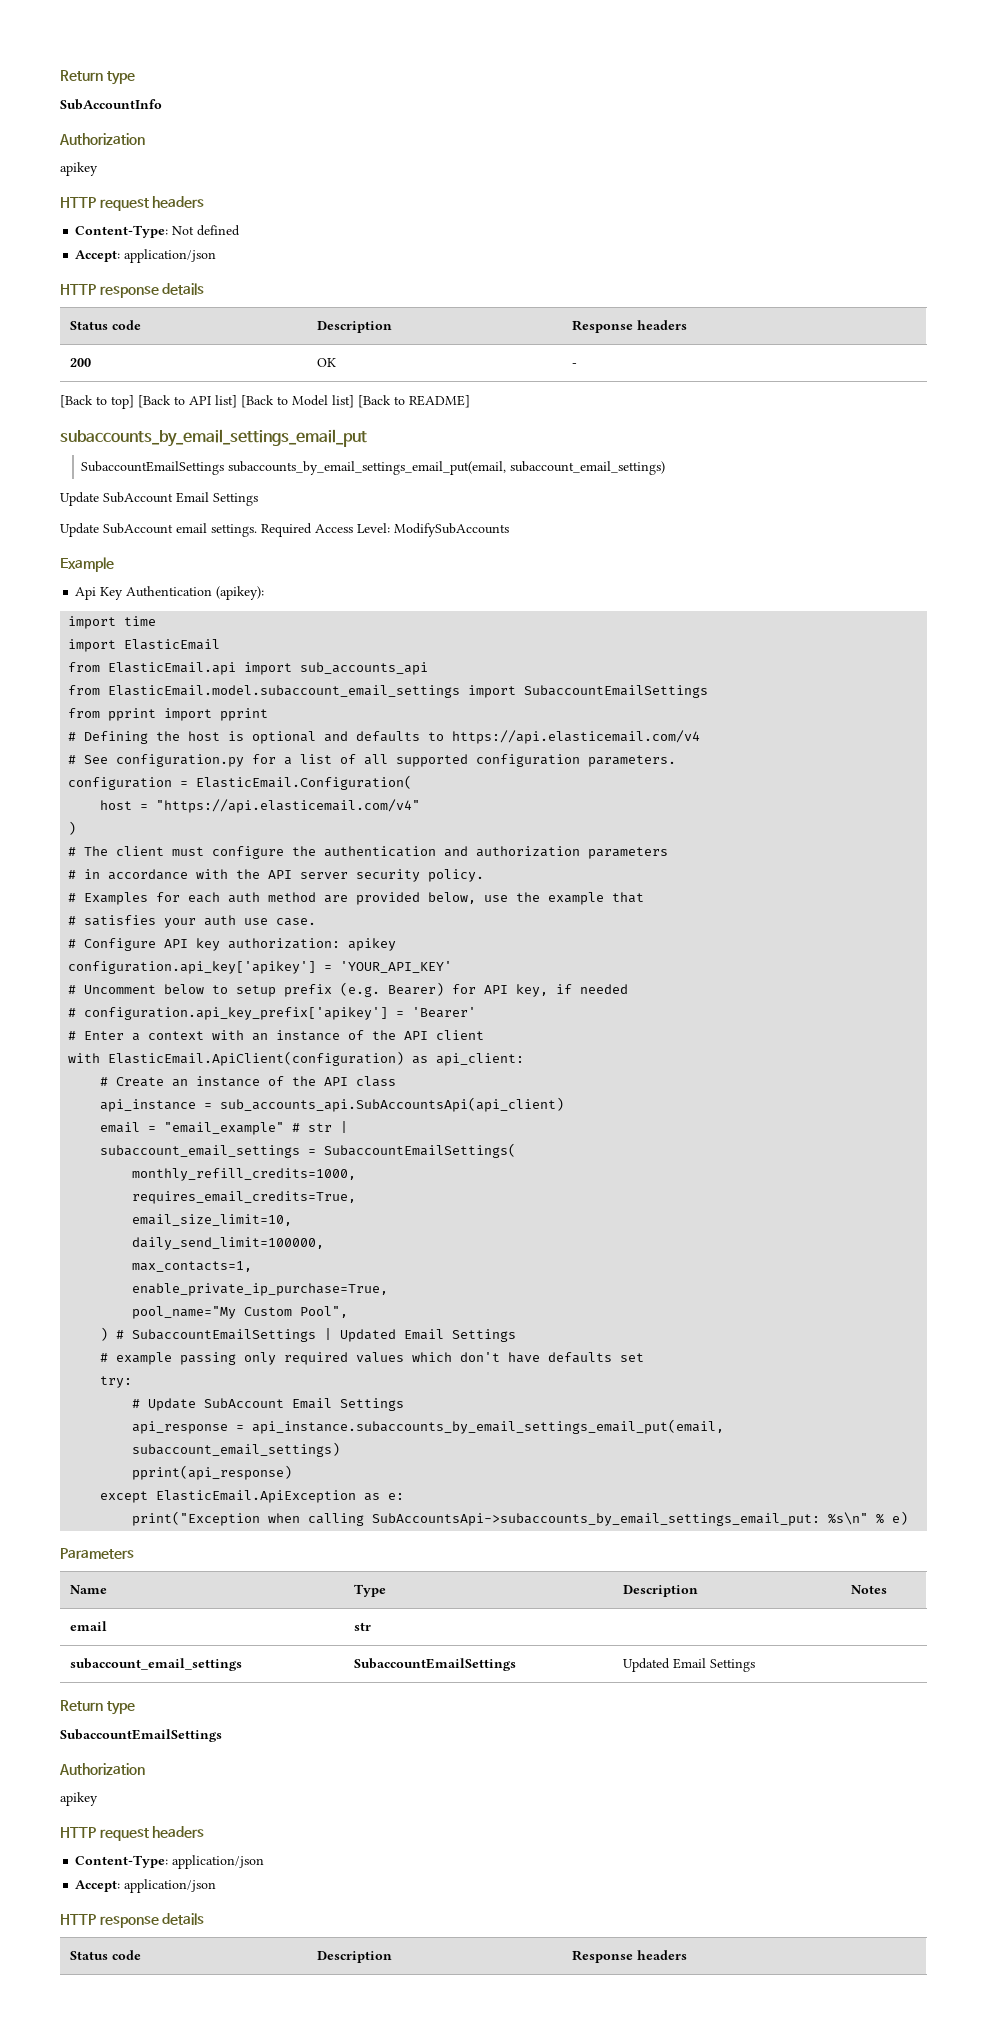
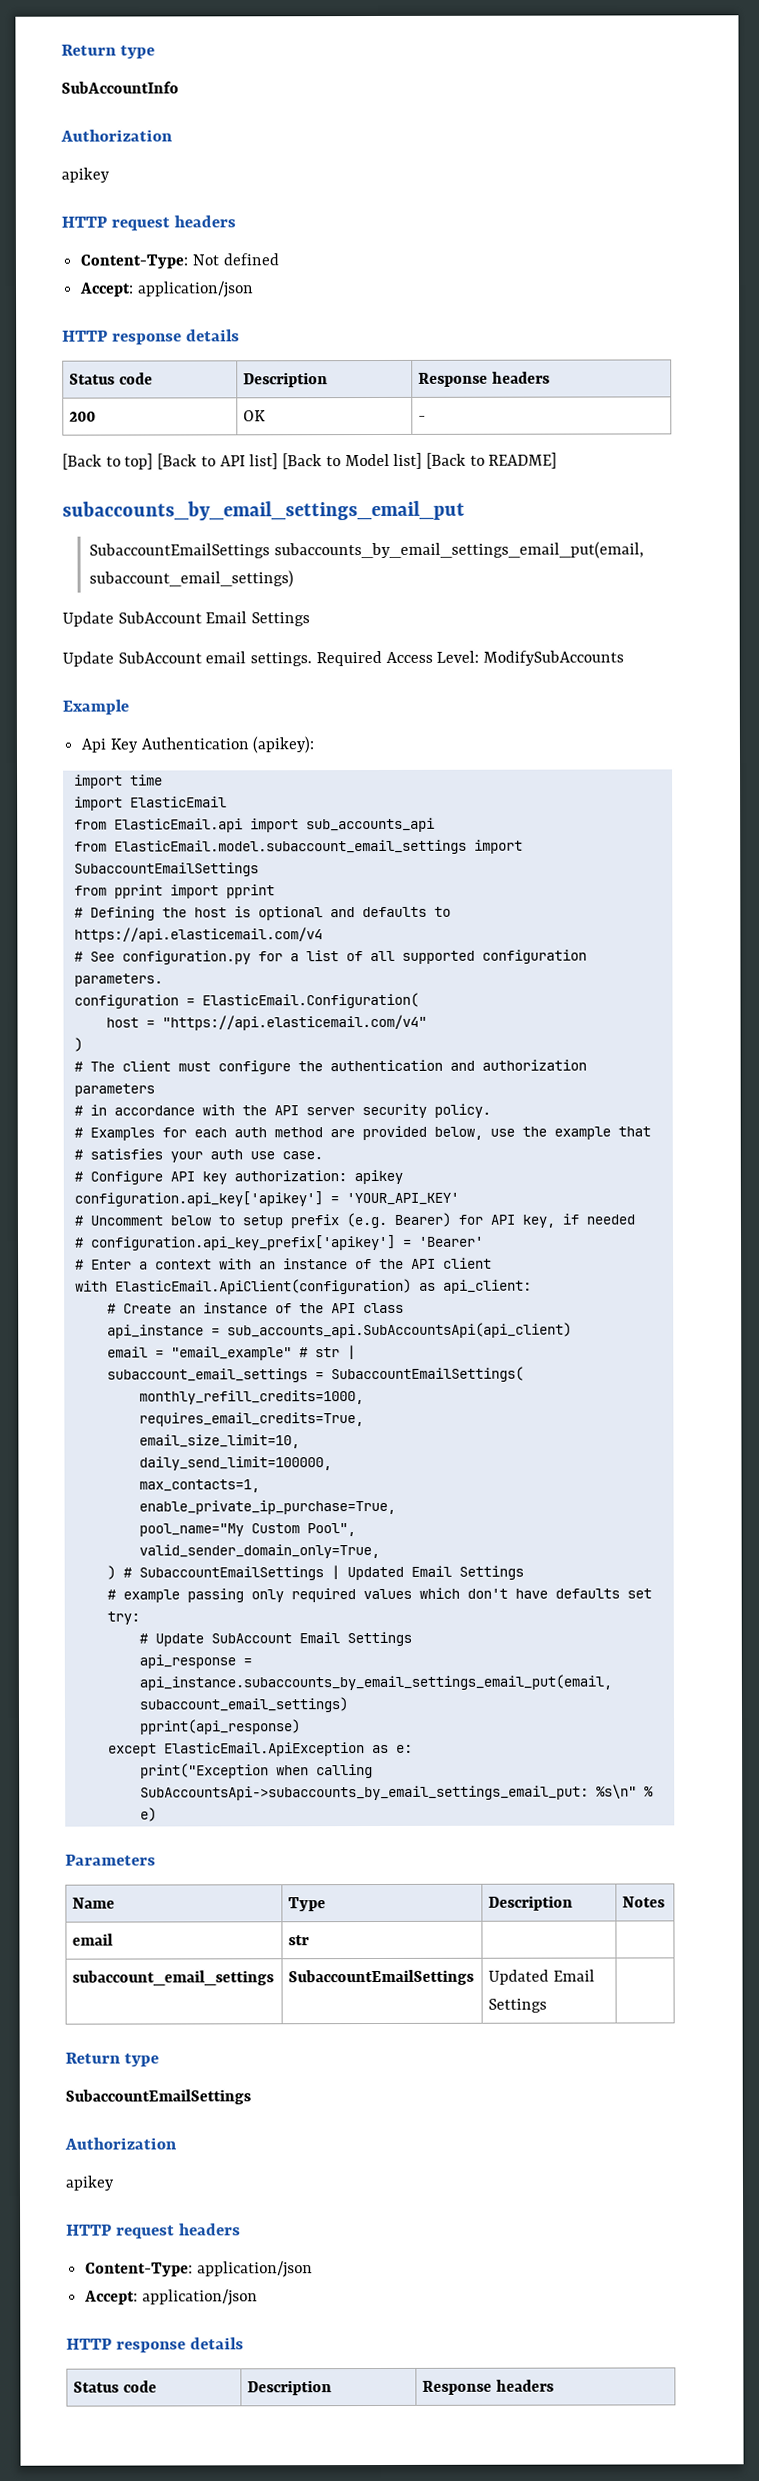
+ valid_sender_domain_only=True,

